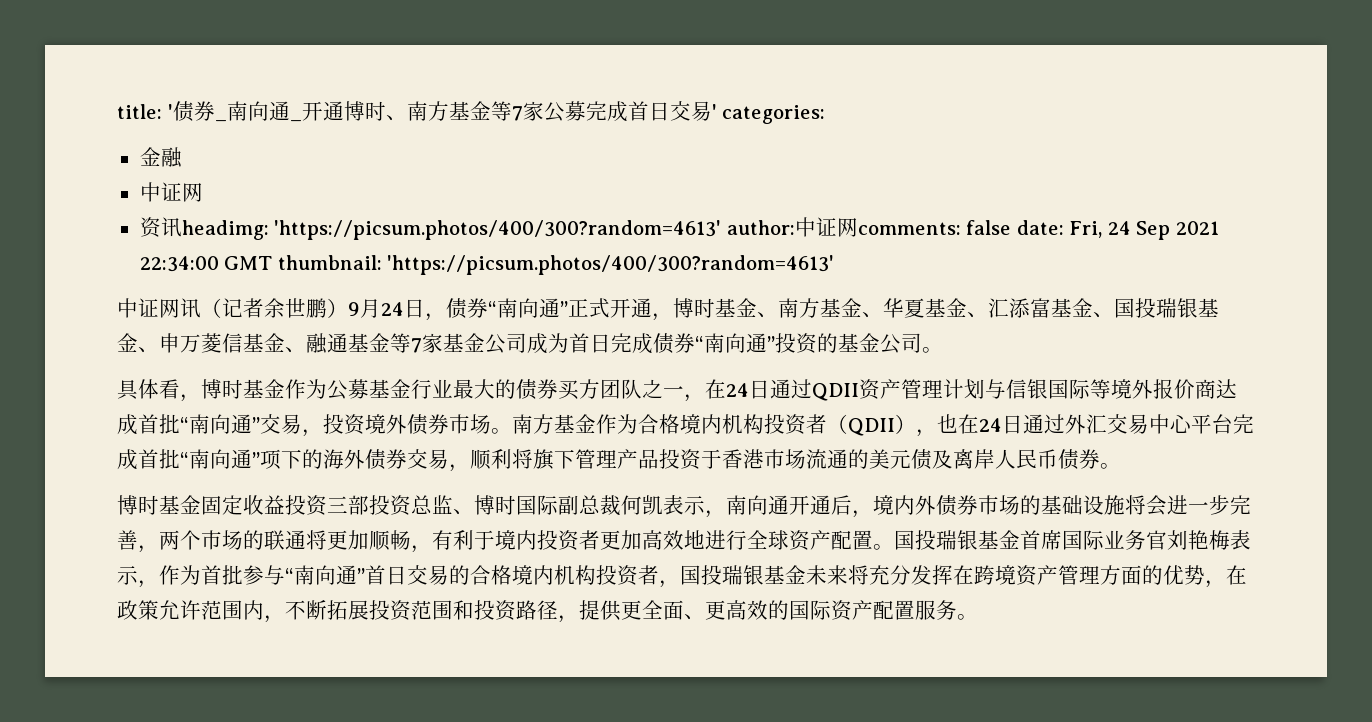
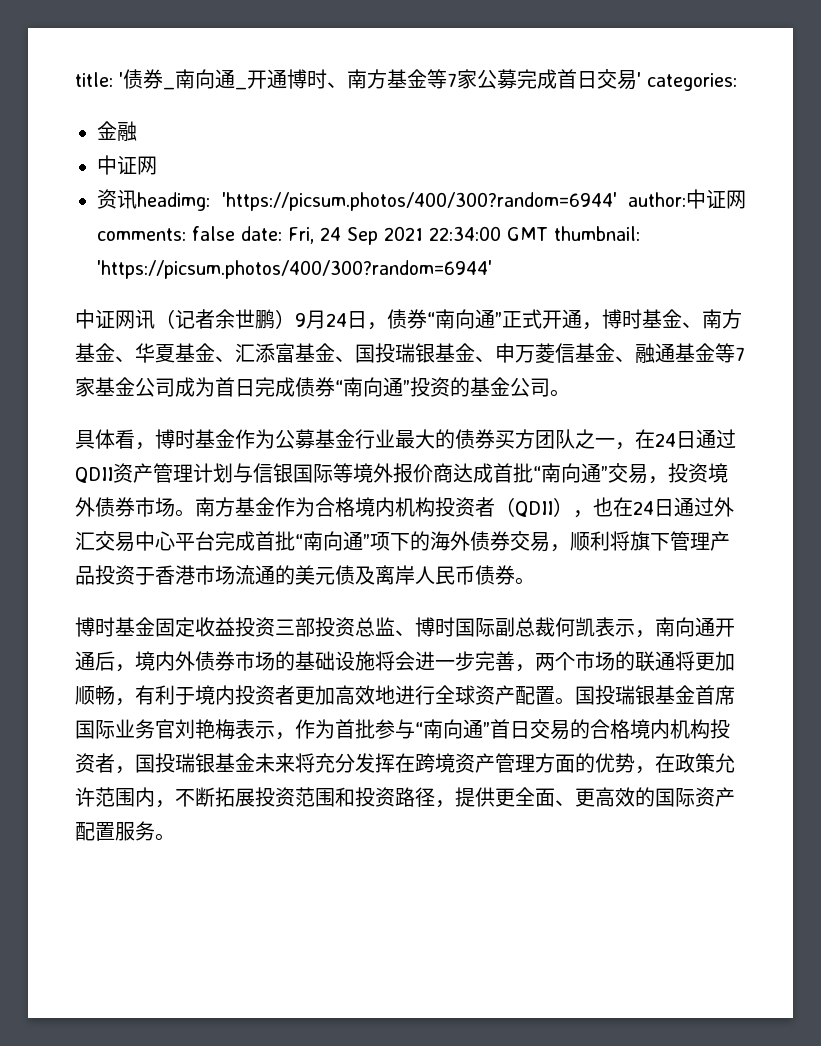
- 资讯headimg: 'https://picsum.photos/400/300?random=4613' author:中证网comments: false date: Fri, 24 Sep 2021 22:34:00 GMT thumbnail: 'https://picsum.photos/400/300?random=4613'
+ 资讯headimg: 'https://picsum.photos/400/300?random=6944' author:中证网comments: false date: Fri, 24 Sep 2021 22:34:00 GMT thumbnail: 'https://picsum.photos/400/300?random=6944'

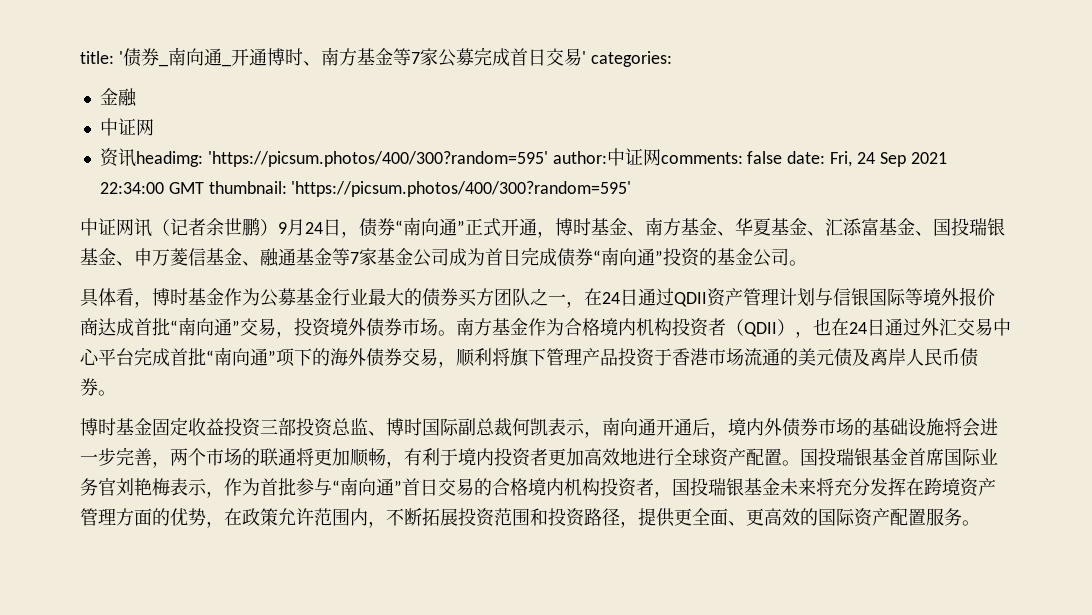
- 资讯headimg: 'https://picsum.photos/400/300?random=6944' author:中证网comments: false date: Fri, 24 Sep 2021 22:34:00 GMT thumbnail: 'https://picsum.photos/400/300?random=6944'
+ 资讯headimg: 'https://picsum.photos/400/300?random=595' author:中证网comments: false date: Fri, 24 Sep 2021 22:34:00 GMT thumbnail: 'https://picsum.photos/400/300?random=595'

